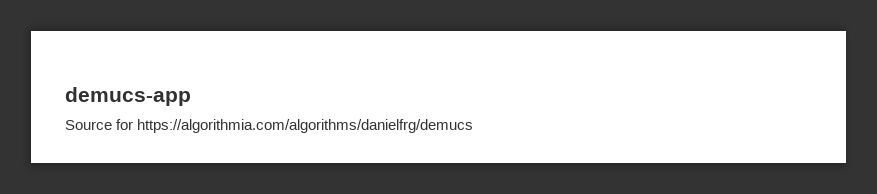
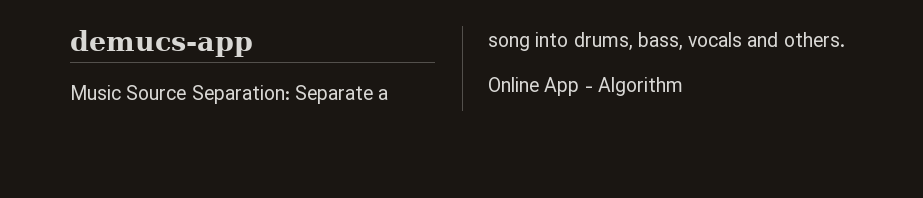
- Source for https://algorithmia.com/algorithms/danielfrg/demucs
+ Music Source Separation: Separate a song into drums, bass, vocals and others.
+ Online App - Algorithm

